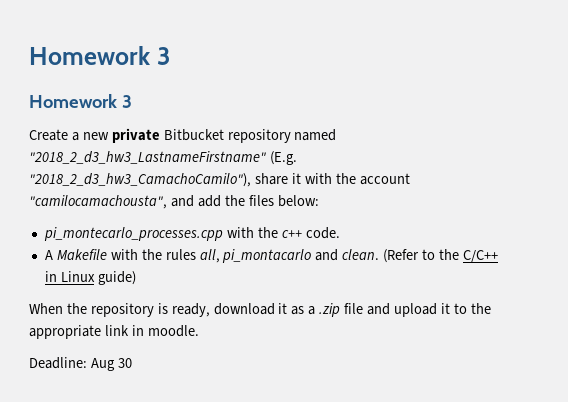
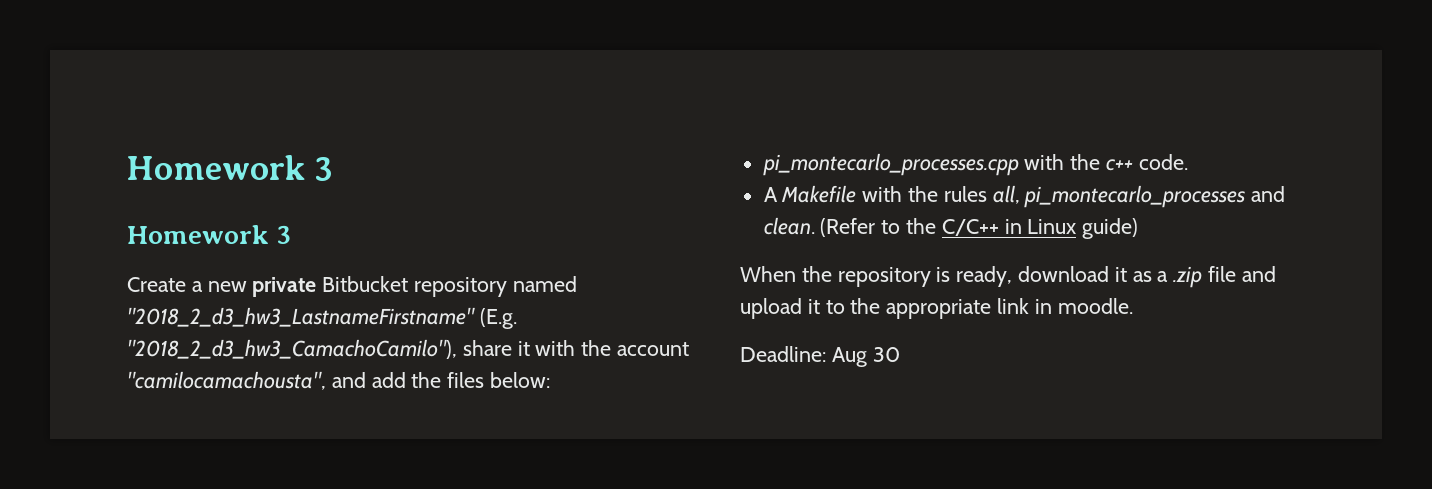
- A Makefile with the rules all, pi_montacarlo and clean.
+ A Makefile with the rules all, pi_montecarlo_processes and clean.

